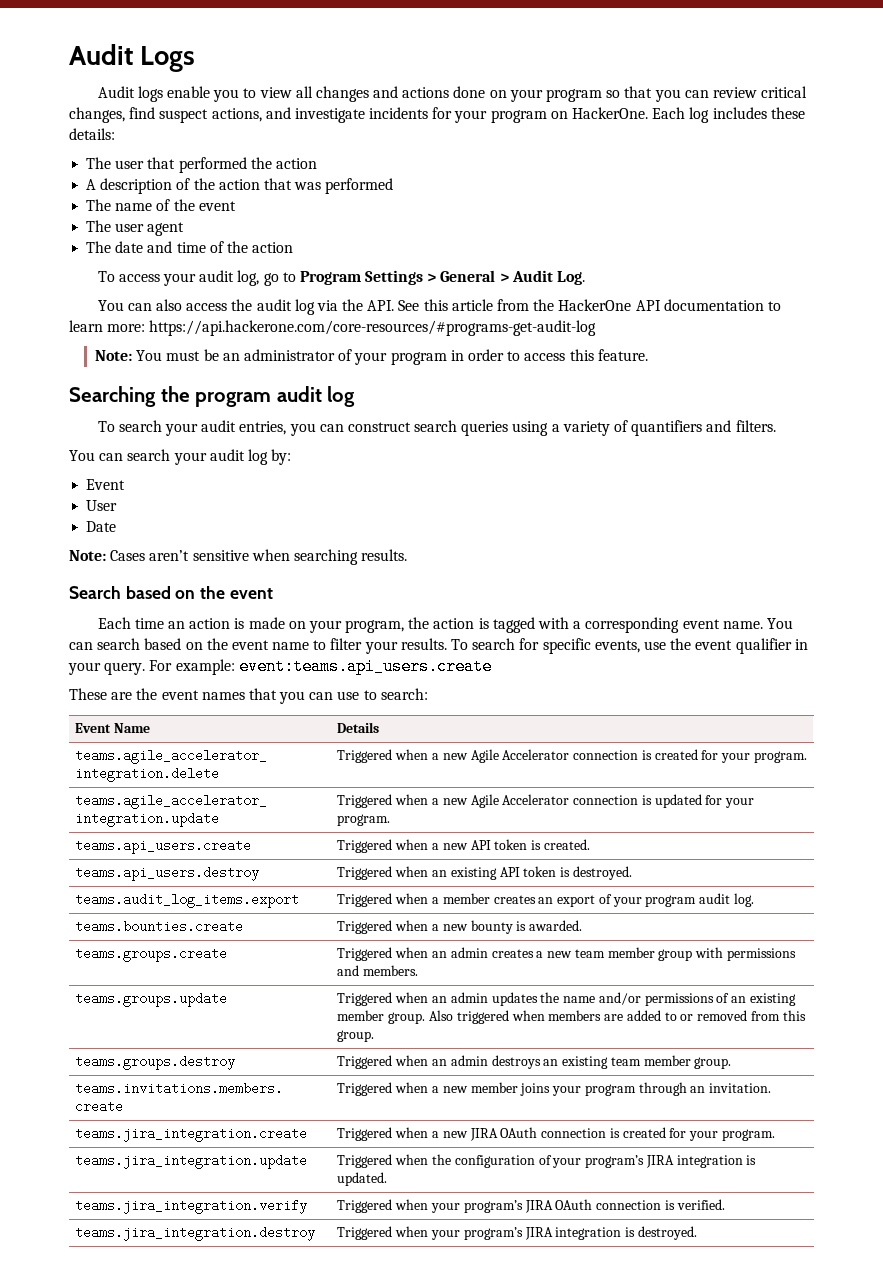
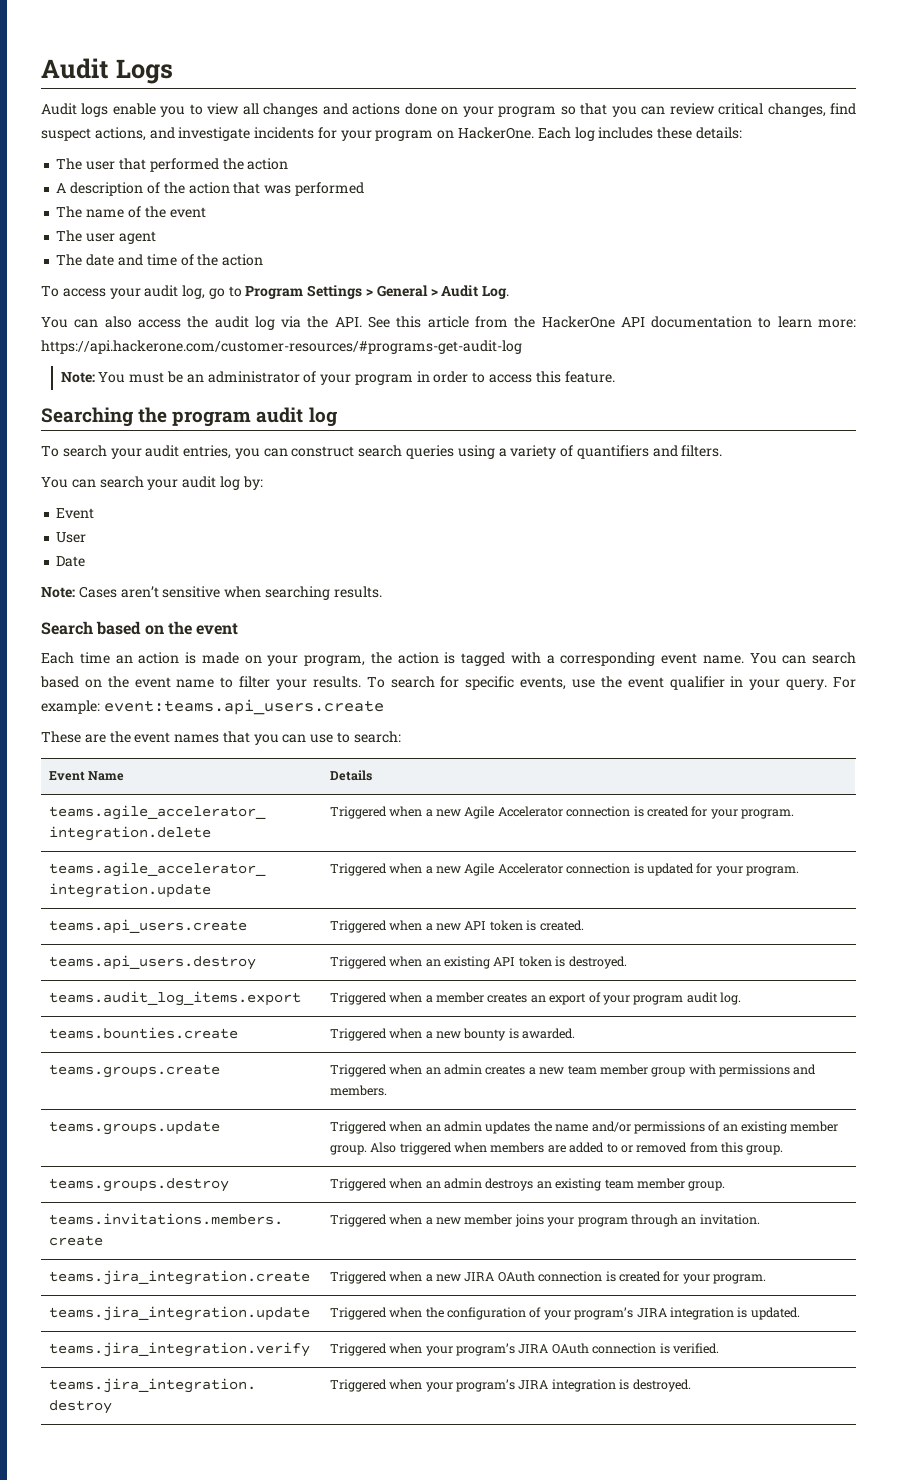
- You can also access the audit log via the API. See this article from the HackerOne API documentation to learn more: https://api.hackerone.com/core-resources/#programs-get-audit-log
+ You can also access the audit log via the API. See this article from the HackerOne API documentation to learn more: https://api.hackerone.com/customer-resources/#programs-get-audit-log

